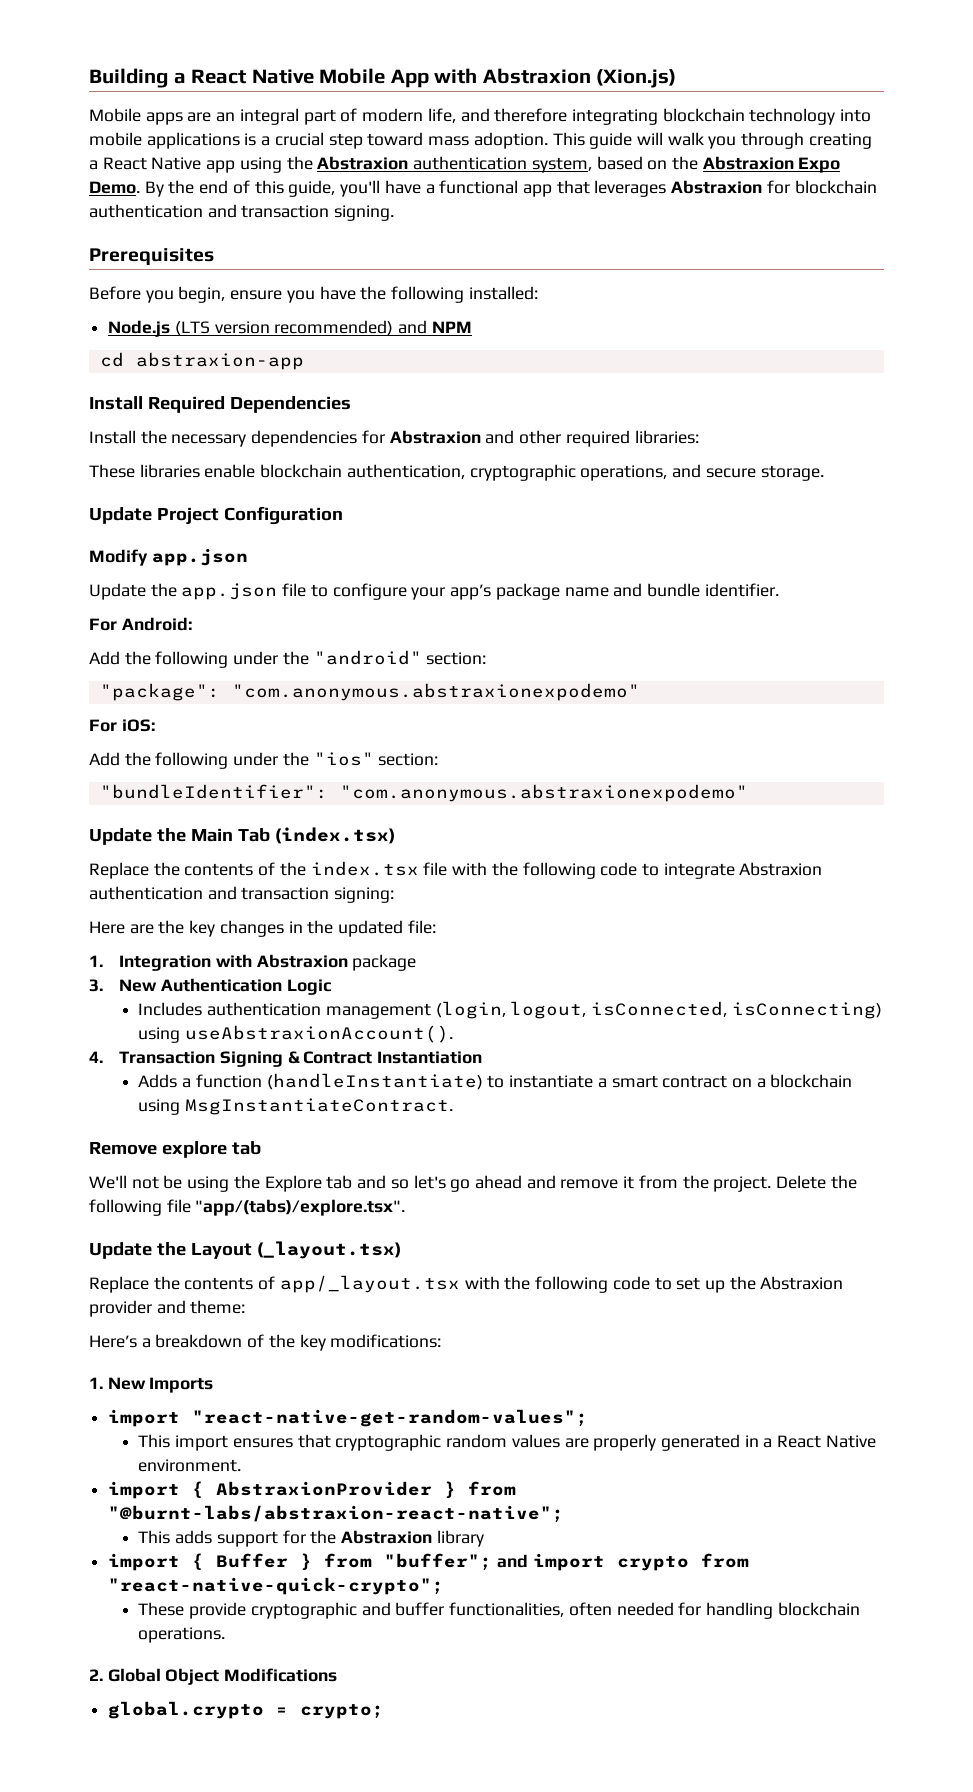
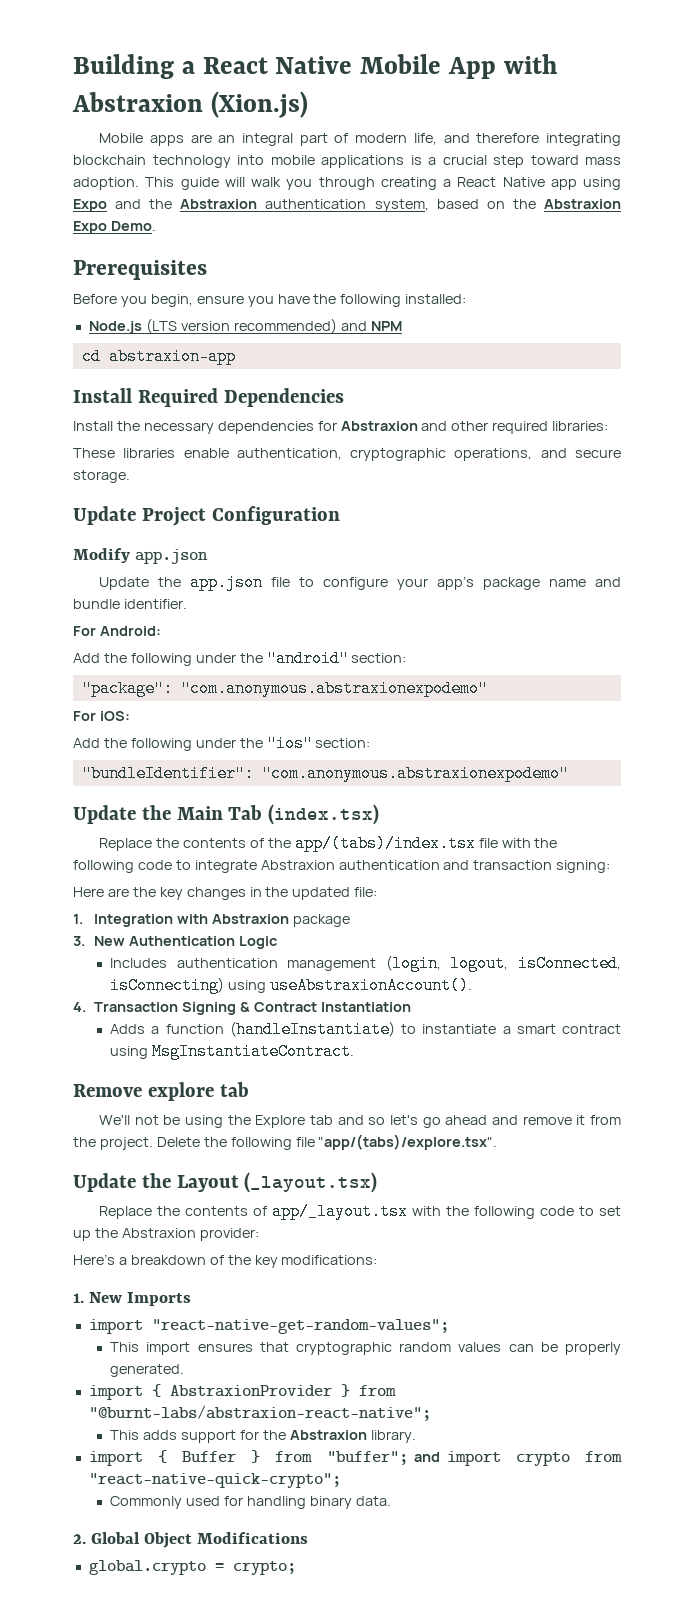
- This guide will walk you through creating a React Native app using the Abstraxion authentication system, based on the Abstraxion Expo Demo. By the end of this guide, you'll have a functional app that leverages Abstraxion for blockchain authentication and transaction signing.
+ This guide will walk you through creating a React Native app using Expo and the Abstraxion authentication system, based on the Abstraxion Expo Demo.
- These libraries enable blockchain authentication, cryptographic operations, and secure storage.
+ These libraries enable authentication, cryptographic operations, and secure storage.
- Replace the contents of the index.tsx file with the following code to integrate Abstraxion authentication and transaction signing:
+ Replace the contents of the app/(tabs)/index.tsx file with the following code to integrate Abstraxion authentication and transaction signing:
- Adds a function (handleInstantiate) to instantiate a smart contract on a blockchain using MsgInstantiateContract.
+ Adds a function (handleInstantiate) to instantiate a smart contract using MsgInstantiateContract.
- Replace the contents of app/_layout.tsx with the following code to set up the Abstraxion provider and theme:
+ Replace the contents of app/_layout.tsx with the following code to set up the Abstraxion provider:
- This import ensures that cryptographic random values are properly generated in a React Native environment.
+ This import ensures that cryptographic random values can be properly generated.
- This adds support for the Abstraxion library
+ This adds support for the Abstraxion library.
- These provide cryptographic and buffer functionalities, often needed for handling blockchain operations.
+ Commonly used for handling binary data.

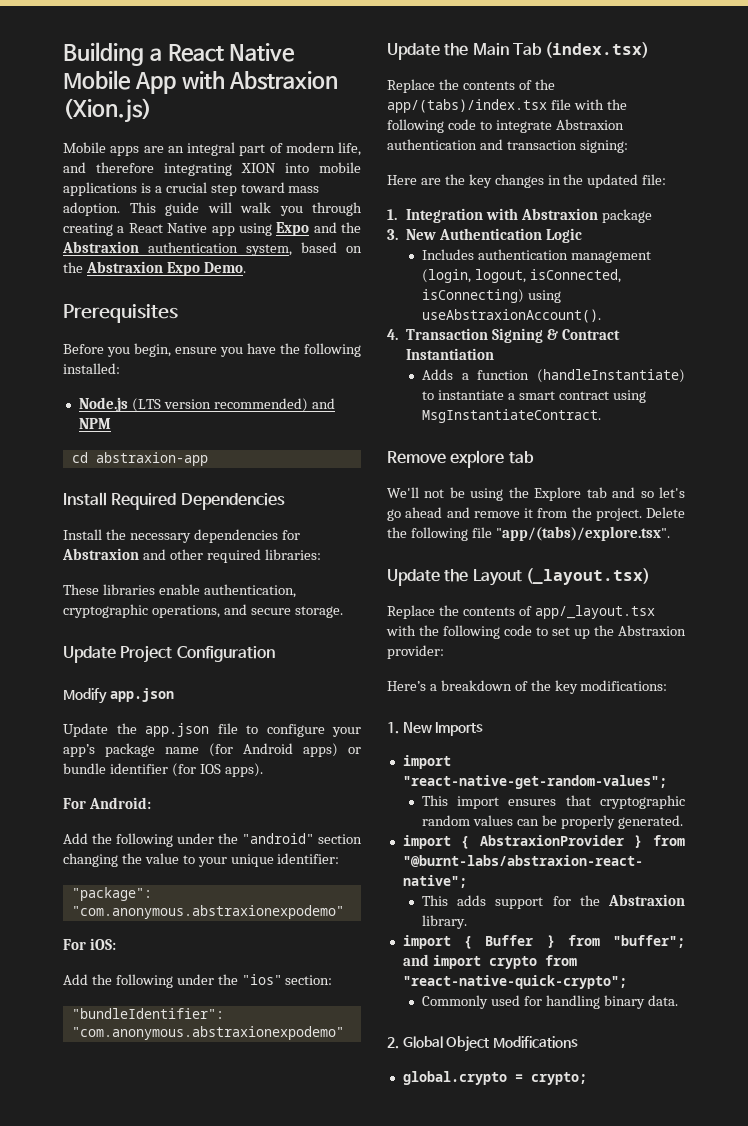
- Mobile apps are an integral part of modern life, and therefore integrating blockchain technology into mobile applications is a crucial step toward mass adoption.
+ Mobile apps are an integral part of modern life, and therefore integrating XION into mobile applications is a crucial step toward mass adoption.
- Update the app.json file to configure your app’s package name and bundle identifier.
+ Update the app.json file to configure your app’s package name (for Android apps) or bundle identifier (for IOS apps).
- Add the following under the "android" section:
+ Add the following under the "android" section changing the value to your unique identifier:

